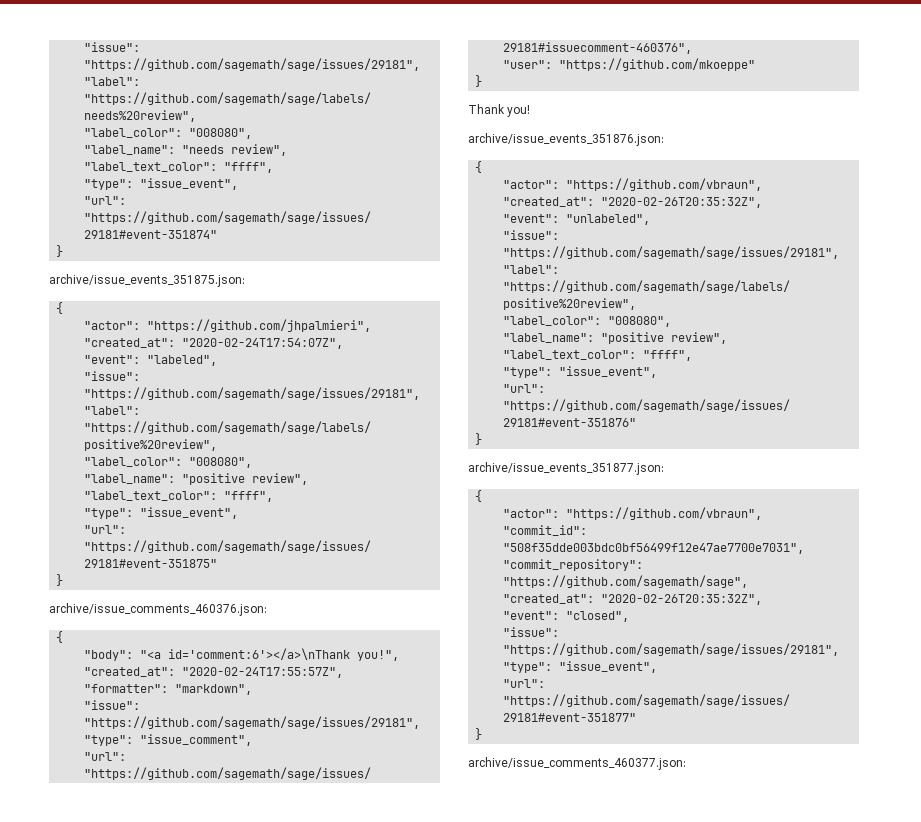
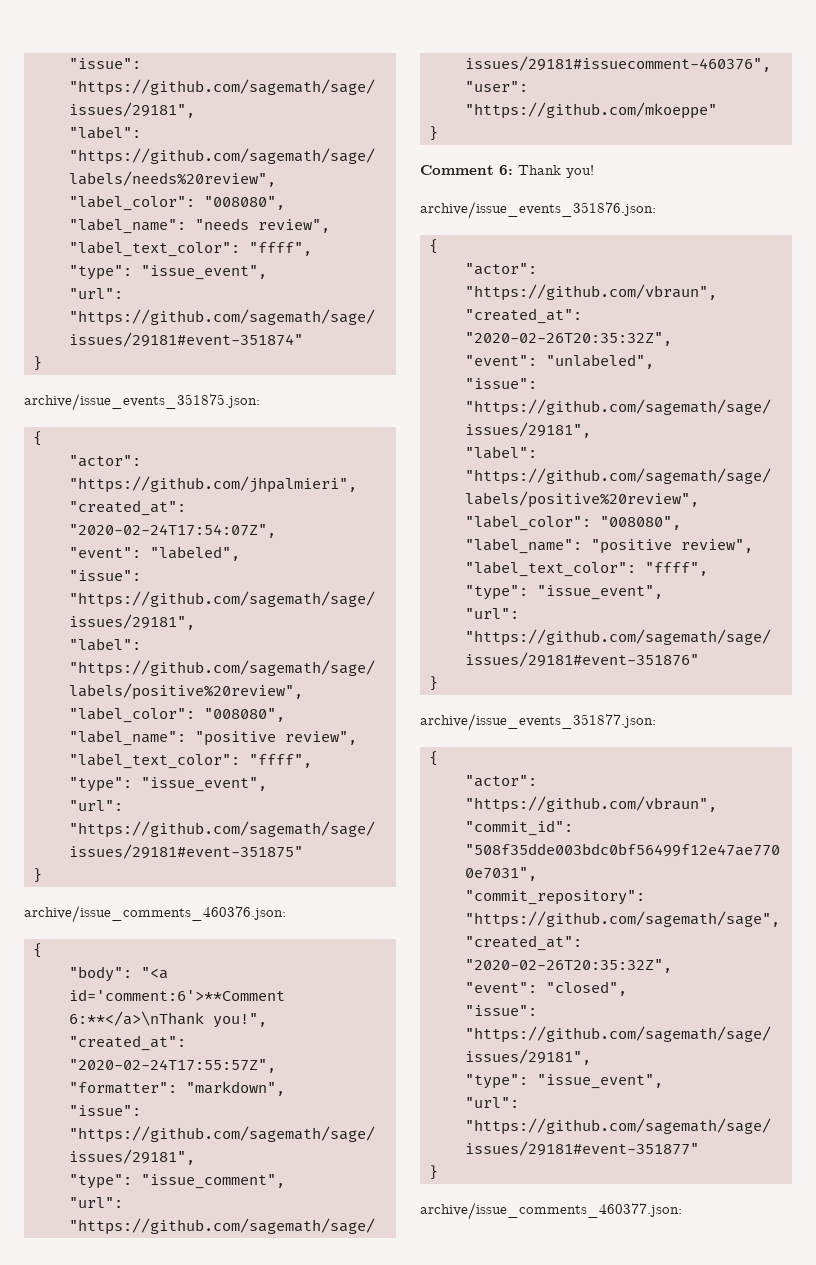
- "body": "<a id='comment:6'></a>\nThank you!",
+ "body": "<a id='comment:6'>**Comment 6:**</a>\nThank you!",
- Thank you!
+ Comment 6: Thank you!

